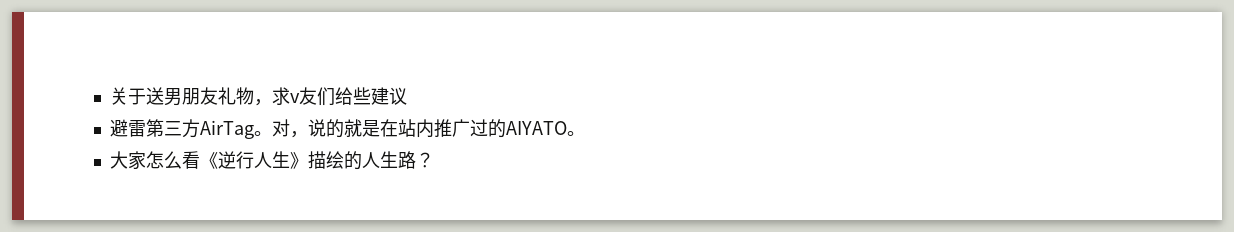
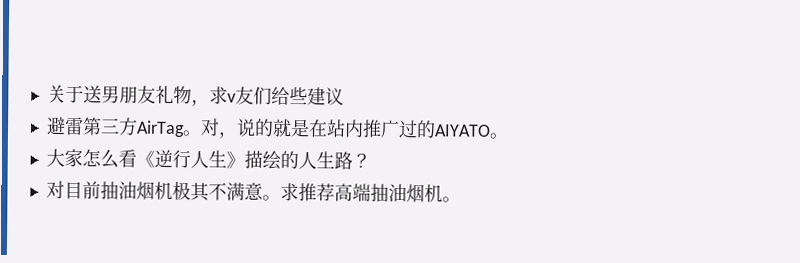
+ 对目前抽油烟机极其不满意。求推荐高端抽油烟机。

